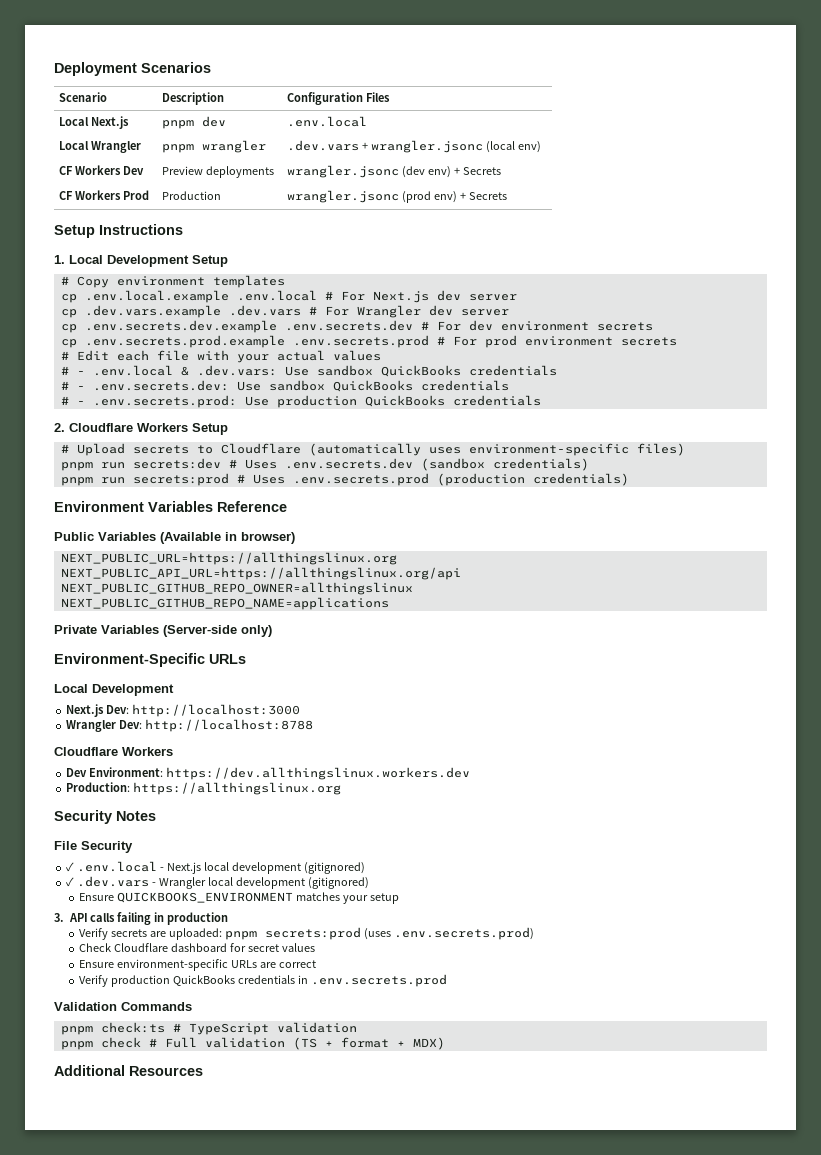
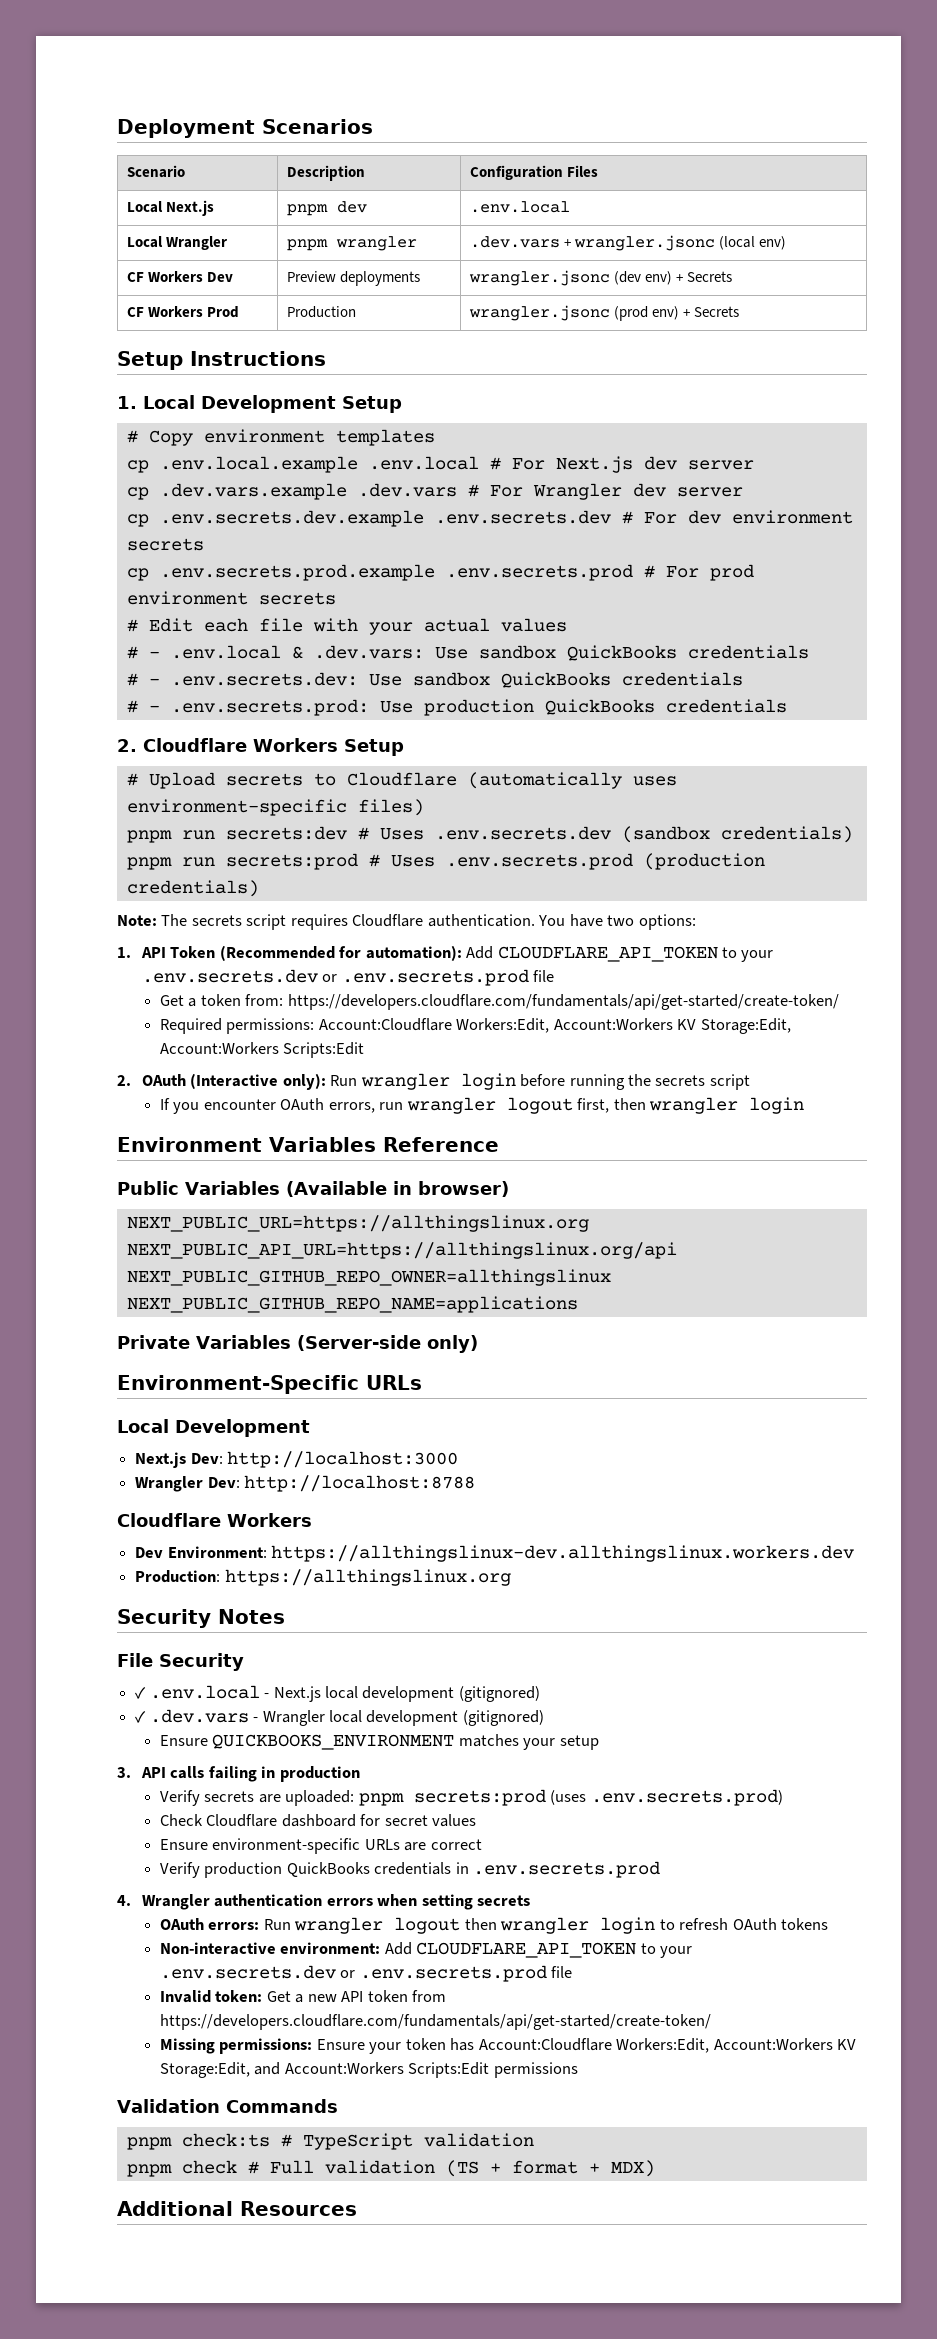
+ Note: The secrets script requires Cloudflare authentication. You have two options:
+ 1. API Token (Recommended for automation): Add CLOUDFLARE_API_TOKEN to your .env.secrets.dev or .env.secrets.prod file
+ Get a token from: https://developers.cloudflare.com/fundamentals/api/get-started/create-token/
+ Required permissions: Account:Cloudflare Workers:Edit, Account:Workers KV Storage:Edit, Account:Workers Scripts:Edit
+ 2. OAuth (Interactive only): Run wrangler login before running the secrets script
+ If you encounter OAuth errors, run wrangler logout first, then wrangler login
- Dev Environment: https://dev.allthingslinux.workers.dev
+ Dev Environment: https://allthingslinux-dev.allthingslinux.workers.dev
+ 4. Wrangler authentication errors when setting secrets
+ OAuth errors: Run wrangler logout then wrangler login to refresh OAuth tokens
+ Non-interactive environment: Add CLOUDFLARE_API_TOKEN to your .env.secrets.dev or .env.secrets.prod file
+ Invalid token: Get a new API token from https://developers.cloudflare.com/fundamentals/api/get-started/create-token/
+ Missing permissions: Ensure your token has Account:Cloudflare Workers:Edit, Account:Workers KV Storage:Edit, and Account:Workers Scripts:Edit permissions

